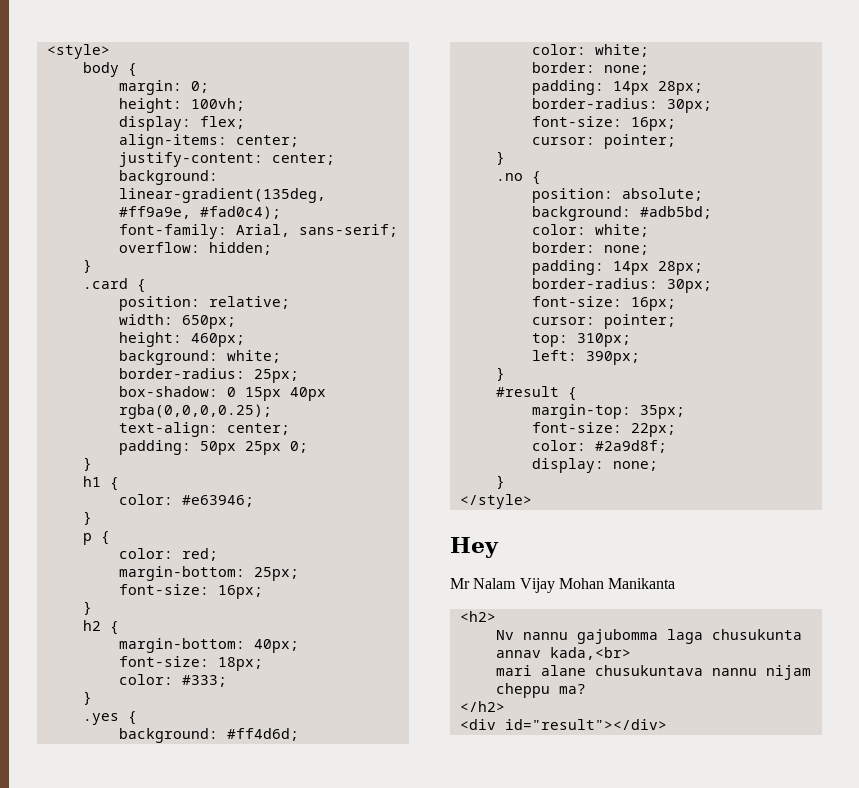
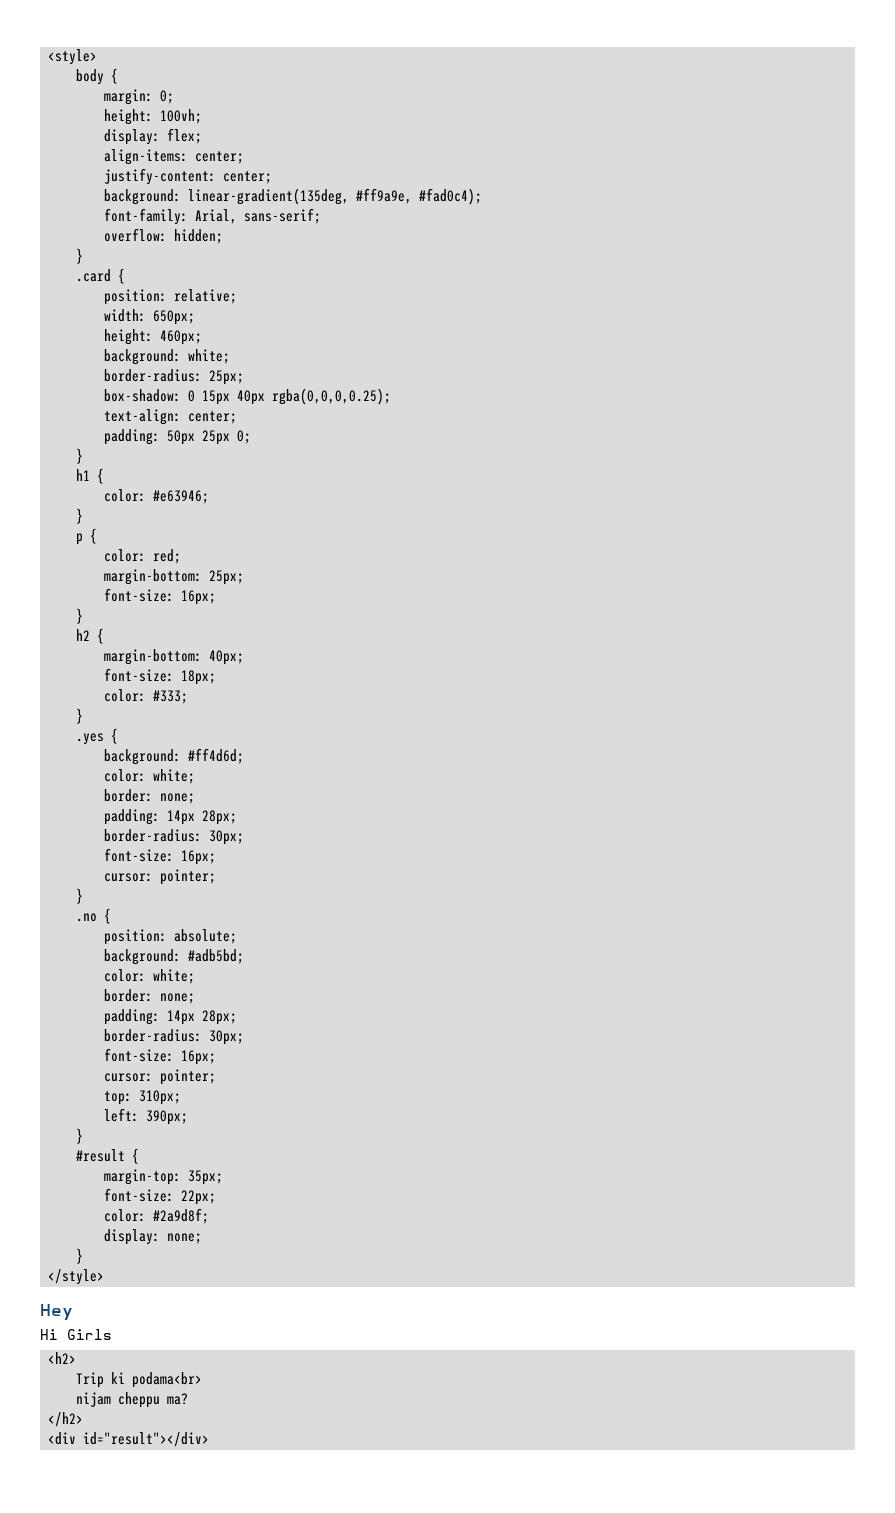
- Mr Nalam Vijay Mohan Manikanta
+ Hi Girls
  <h2>
- Nv nannu gajubomma laga chusukunta annav kada,<br>
- mari alane chusukuntava nannu nijam cheppu ma?
+ Trip ki podama<br>
+ nijam cheppu ma?

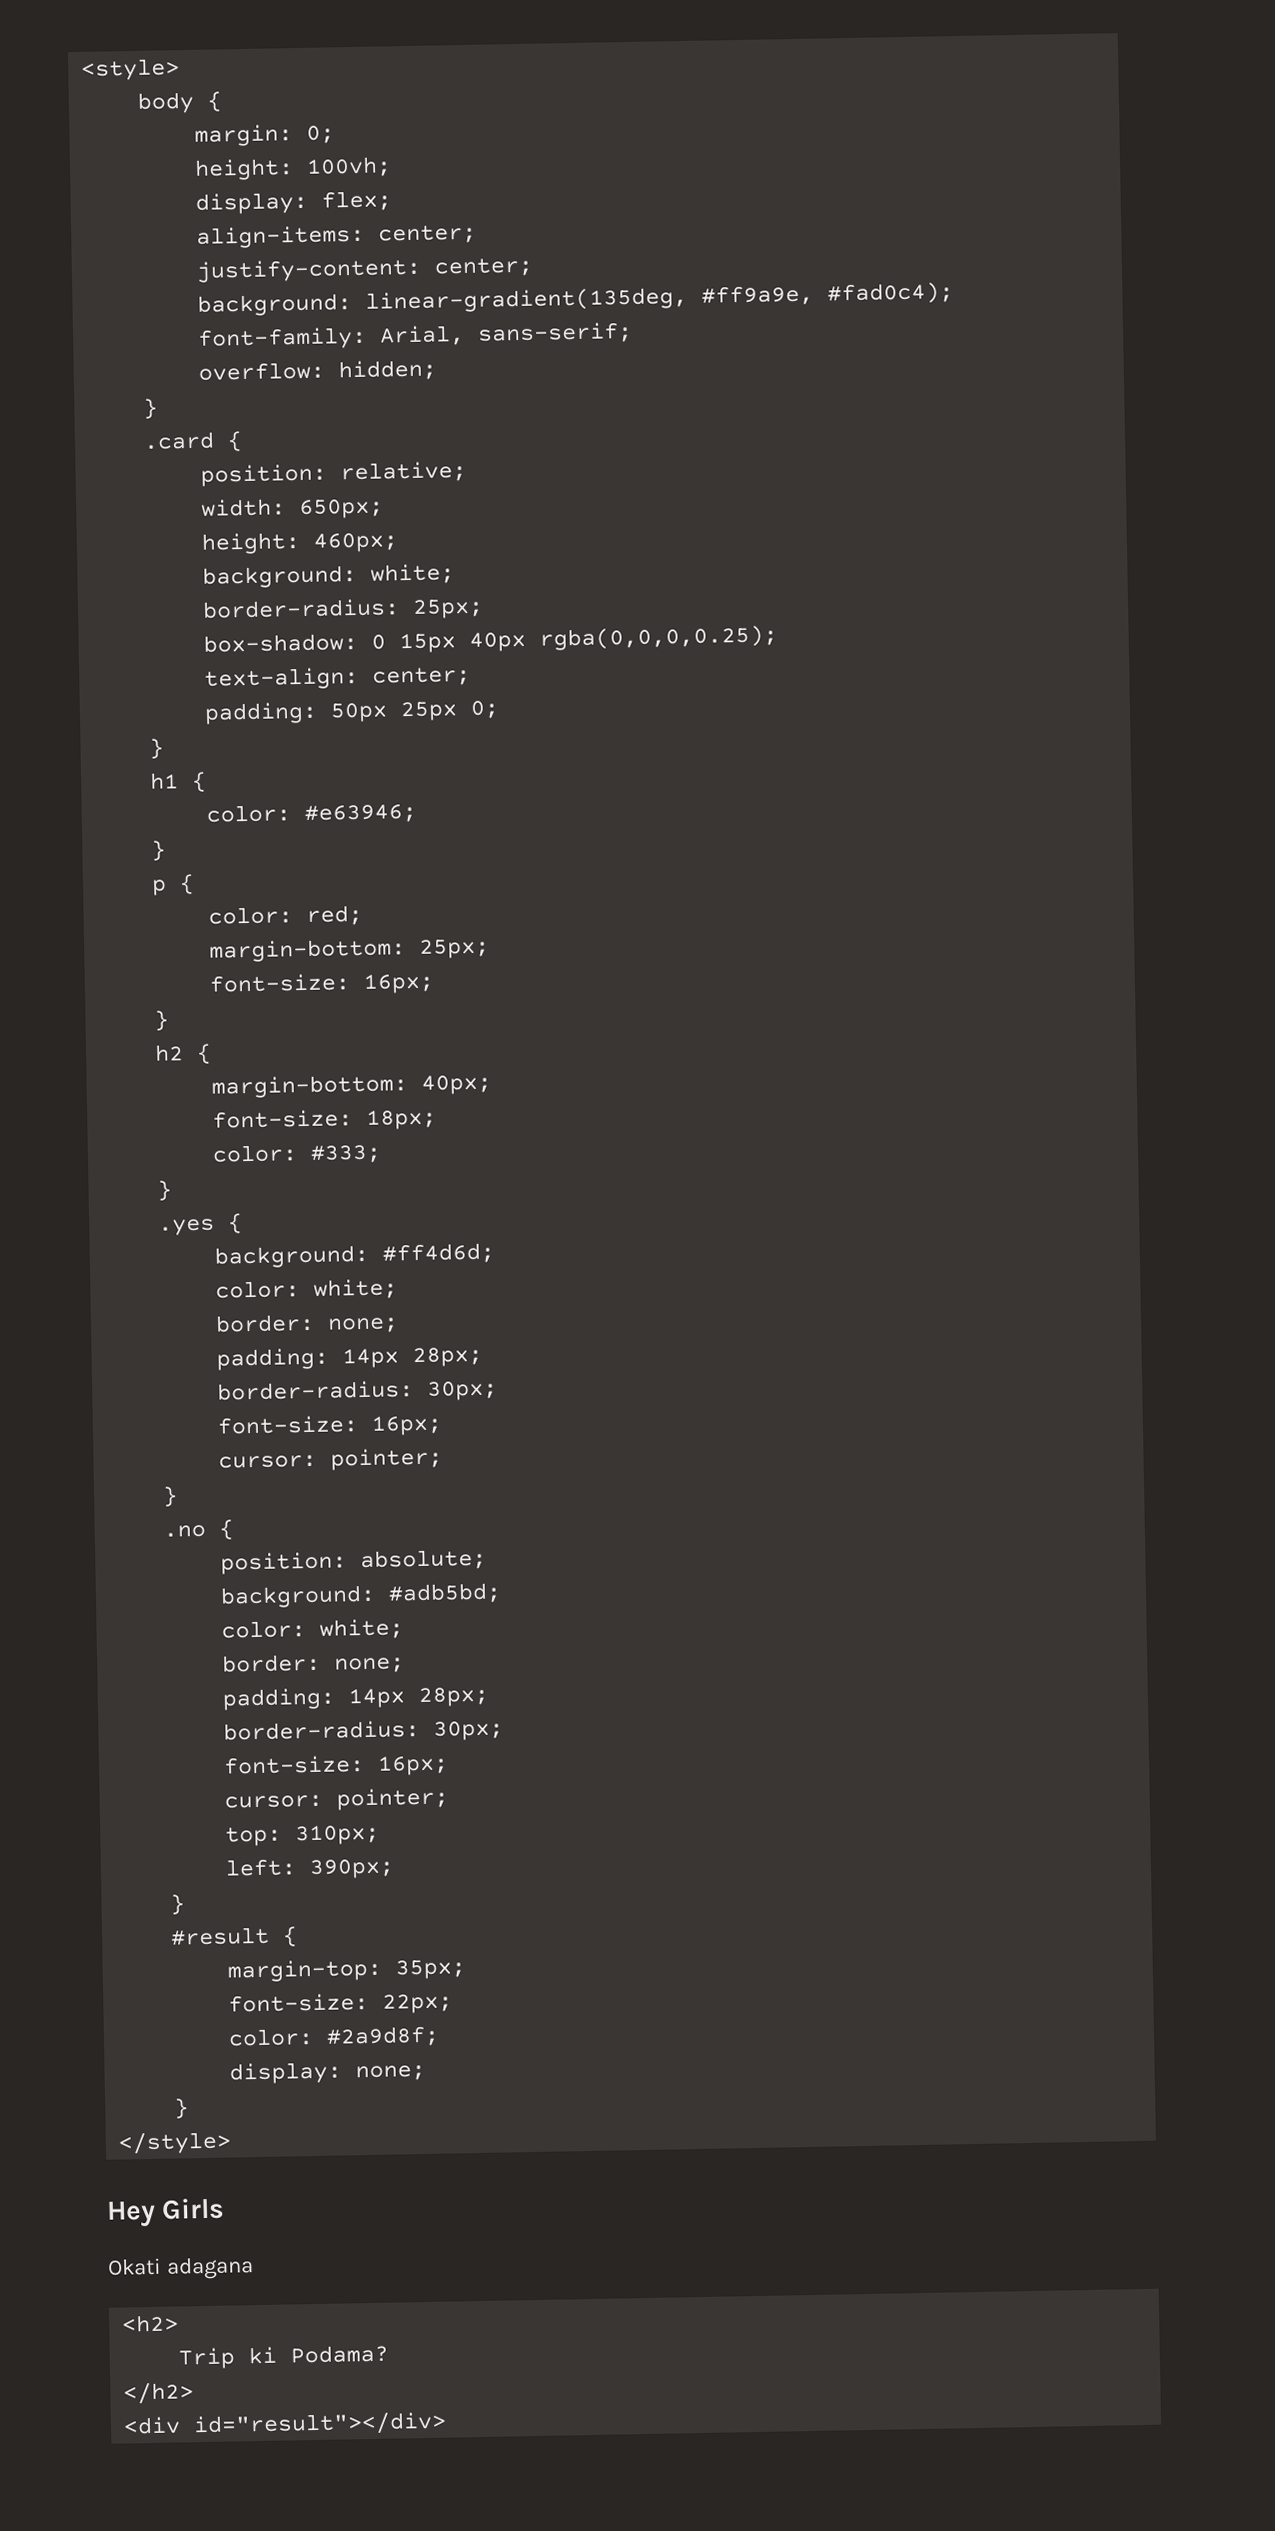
- Hey
- Hi Girls
+ Hey Girls
+ Okati adagana
- Trip ki podama<br>
- nijam cheppu ma?
+ Trip ki Podama?

